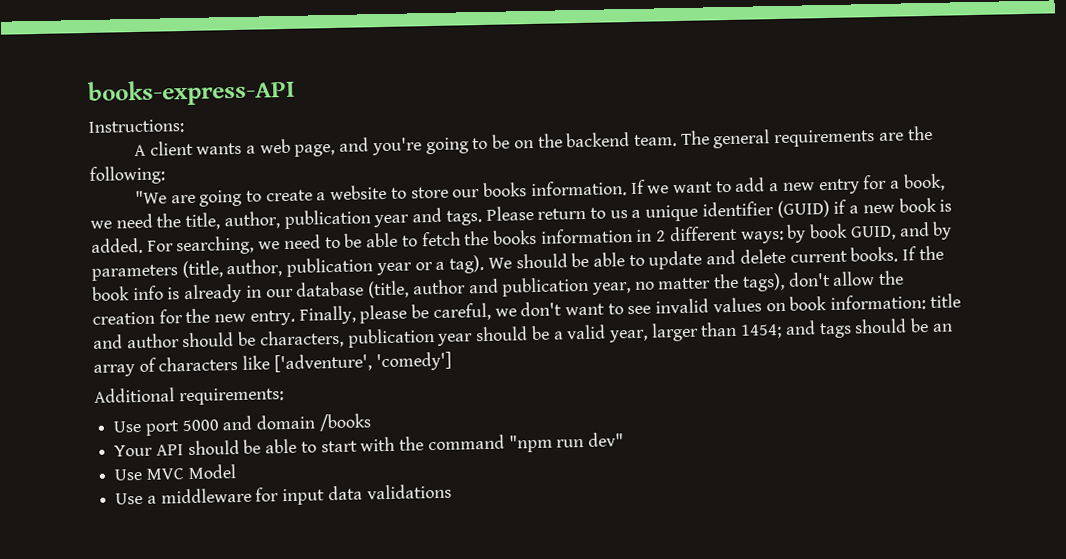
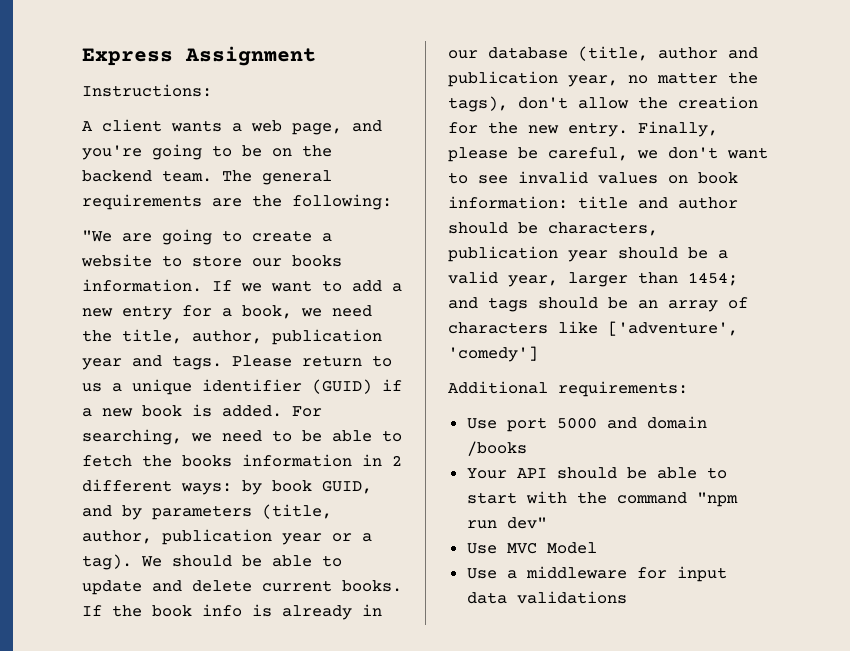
- books-express-API
+ Express Assignment

